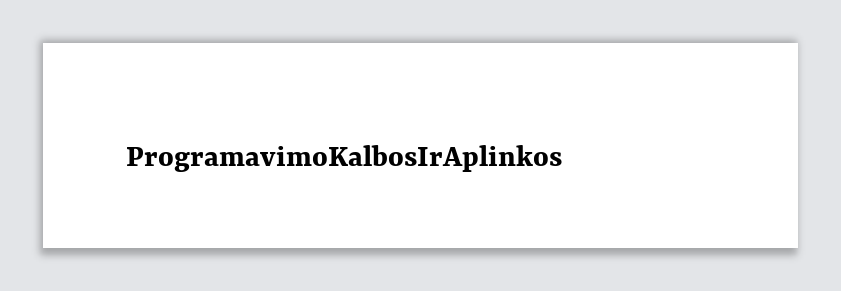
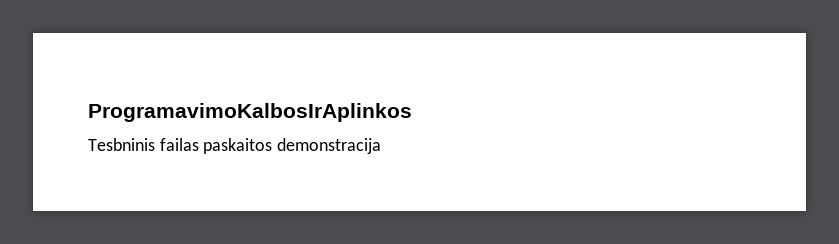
+ Tesbninis failas paskaitos demonstracija

